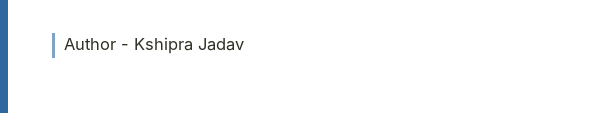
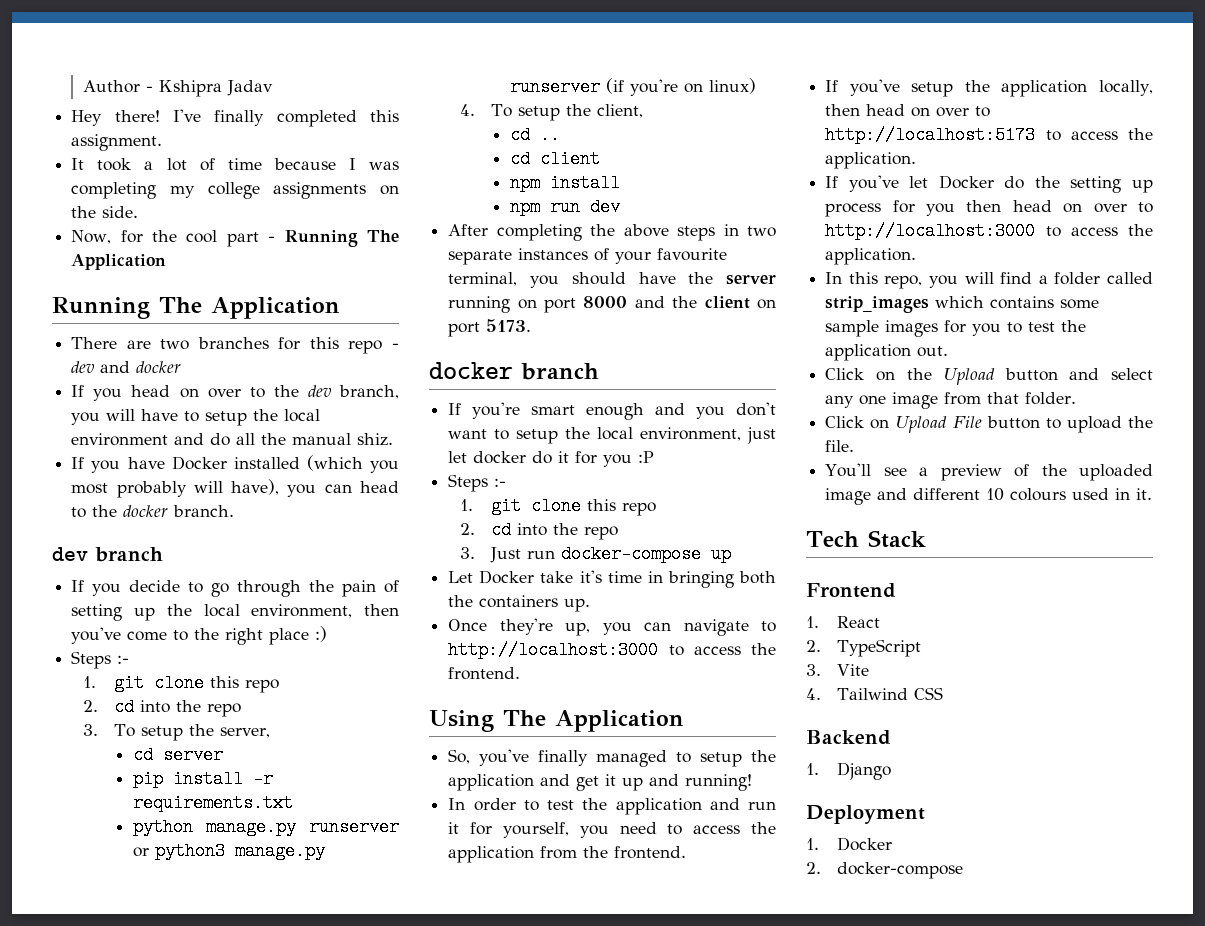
+ Hey there! I've finally completed this assignment.
+ It took a lot of time because I was completing my college assignments on the side.
+ Now, for the cool part - Running The Application
+ Running The Application
+ There are two branches for this repo - dev and docker
+ If you head on over to the dev branch, you will have to setup the local environment and do all the manual shiz.
+ If you have Docker installed (which you most probably will have), you can head to the docker branch.
+ dev branch
+ If you decide to go through the pain of setting up the local environment, then you've come to the right place :)
+ Steps :-
+ 1. git clone this repo
+ 2. cd into the repo
+ 3. To setup the server,
+ cd server
+ pip install -r requirements.txt
+ python manage.py runserver or python3 manage.py runserver (if you're on linux)
+ 4. To setup the client,
+ cd ..
+ cd client
+ npm install
+ npm run dev
+ After completing the above steps in two separate instances of your favourite terminal, you should have the server running on port 8000 and the client on port 5173.
+ docker branch
+ If you're smart enough and you don't want to setup the local environment, just let docker do it for you :P
+ Steps :-
+ 1. git clone this repo
+ 2. cd into the repo
+ 3. Just run docker-compose up
+ Let Docker take it's time in bringing both the containers up.
+ Once they're up, you can navigate to http://localhost:3000 to access the frontend.
+ Using The Application
+ So, you've finally managed to setup the application and get it up and running!
+ In order to test the application and run it for yourself, you need to access the application from the frontend.
+ If you've setup the application locally, then head on over to http://localhost:5173 to access the application.
+ If you've let Docker do the setting up process for you then head on over to http://localhost:3000 to access the application.
+ In this repo, you will find a folder called strip_images which contains some sample images for you to test the application out.
+ Click on the Upload button and select any one image from that folder.
+ Click on Upload File button to upload the file.
+ You'll see a preview of the uploaded image and different 10 colours used in it.
+ Tech Stack
+ Frontend
+ 1. React
+ 2. TypeScript
+ 3. Vite
+ 4. Tailwind CSS
+ Backend
+ 1. Django
+ Deployment
+ 1. Docker
+ 2. docker-compose

